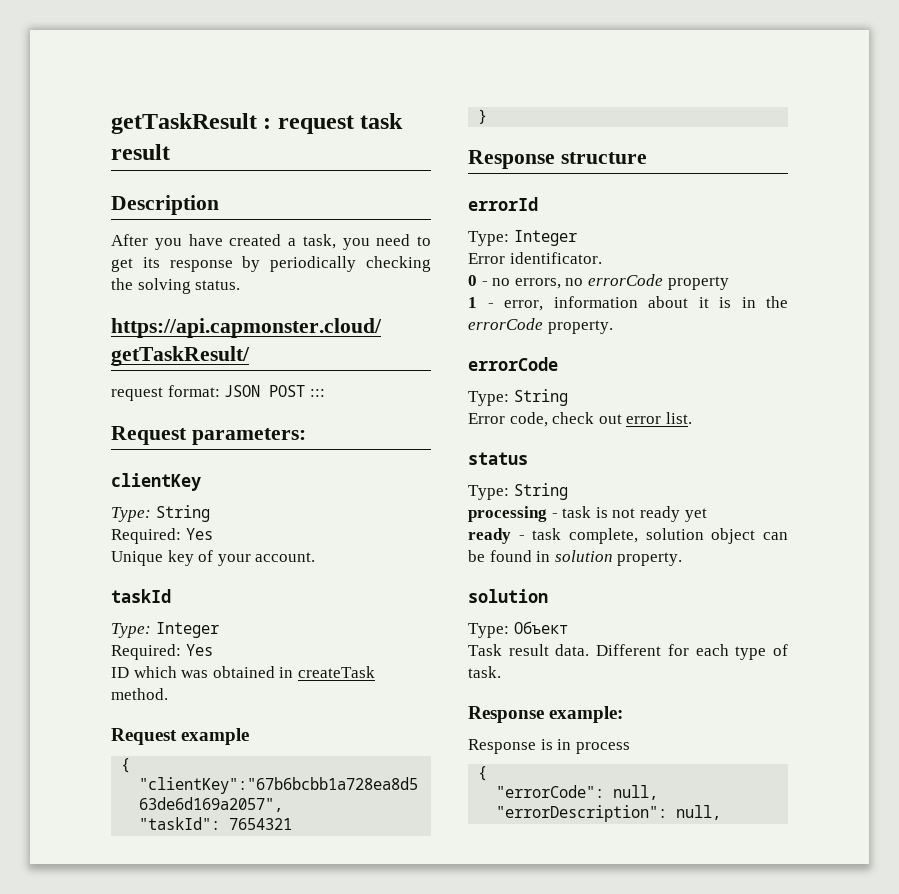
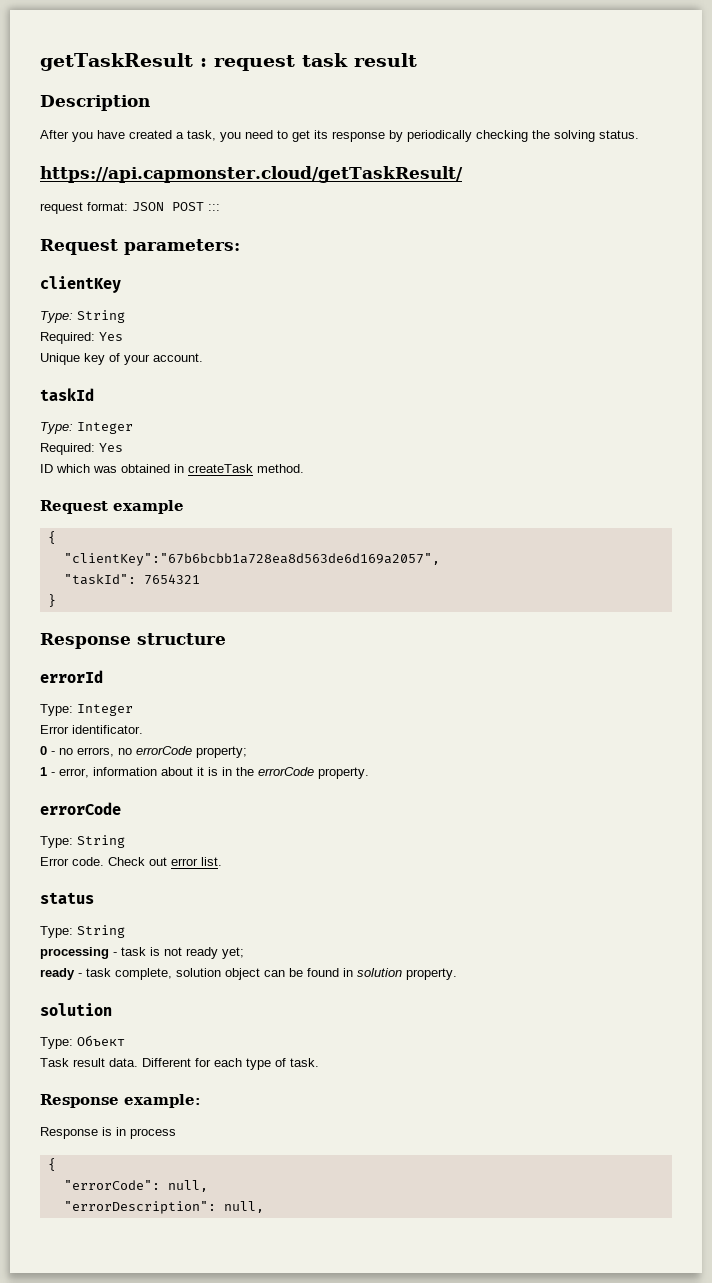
- 0 - no errors, no errorCode property
+ 0 - no errors, no errorCode property;
- Error code, check out error list.
+ Error code. Check out error list.
- processing - task is not ready yet
+ processing - task is not ready yet;

